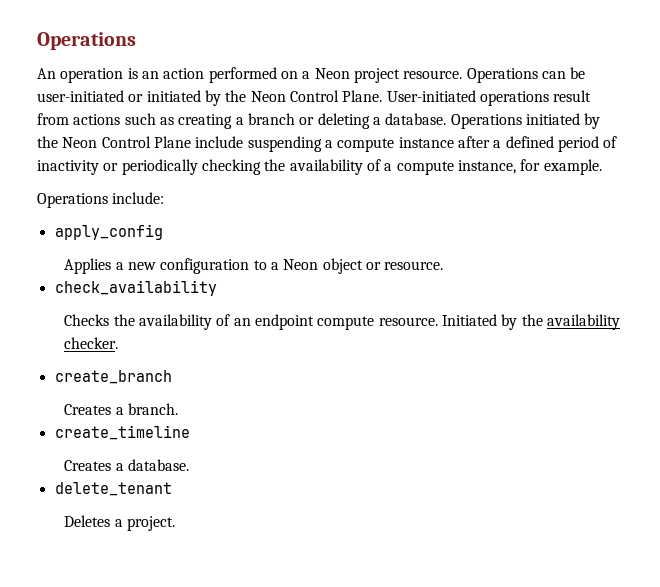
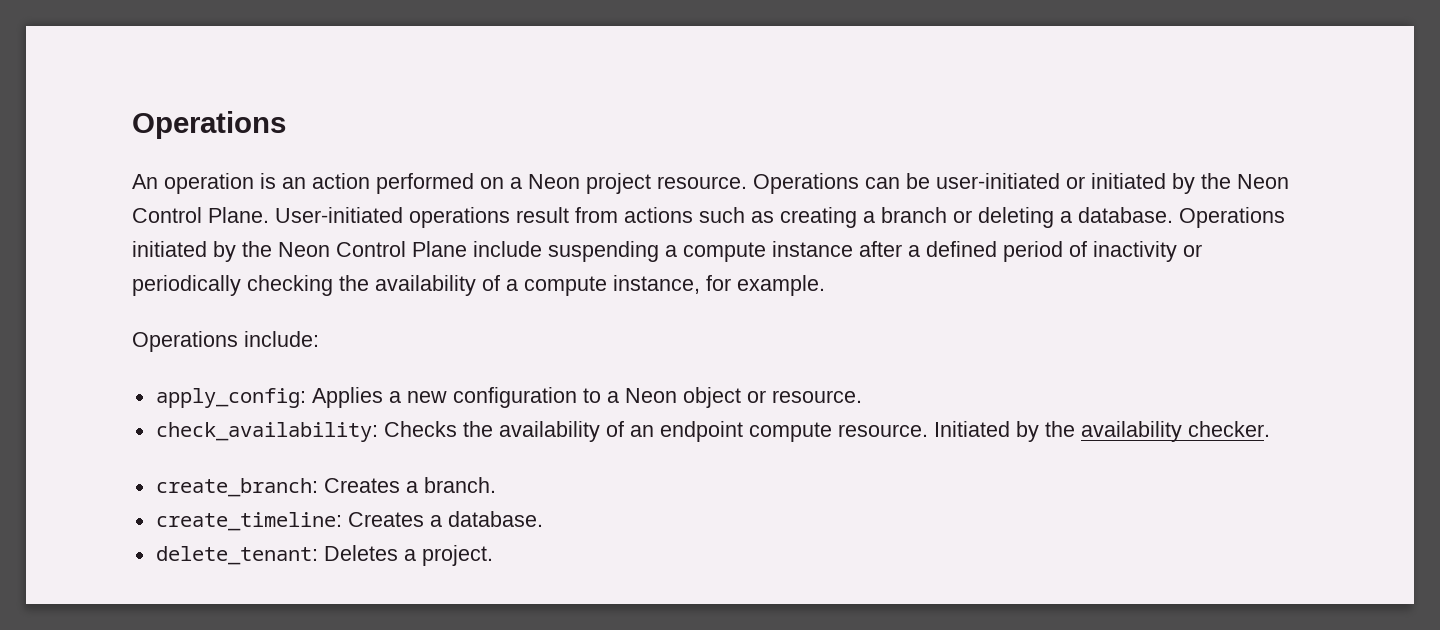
- apply_config
- Applies a new configuration to a Neon object or resource.
+ apply_config: Applies a new configuration to a Neon object or resource.
- check_availability
- Checks the availability of an endpoint compute resource.
+ check_availability: Checks the availability of an endpoint compute resource.
- create_branch
- Creates a branch.
+ create_branch: Creates a branch.
- create_timeline
- Creates a database.
+ create_timeline: Creates a database.
- delete_tenant
- Deletes a project.
+ delete_tenant: Deletes a project.

